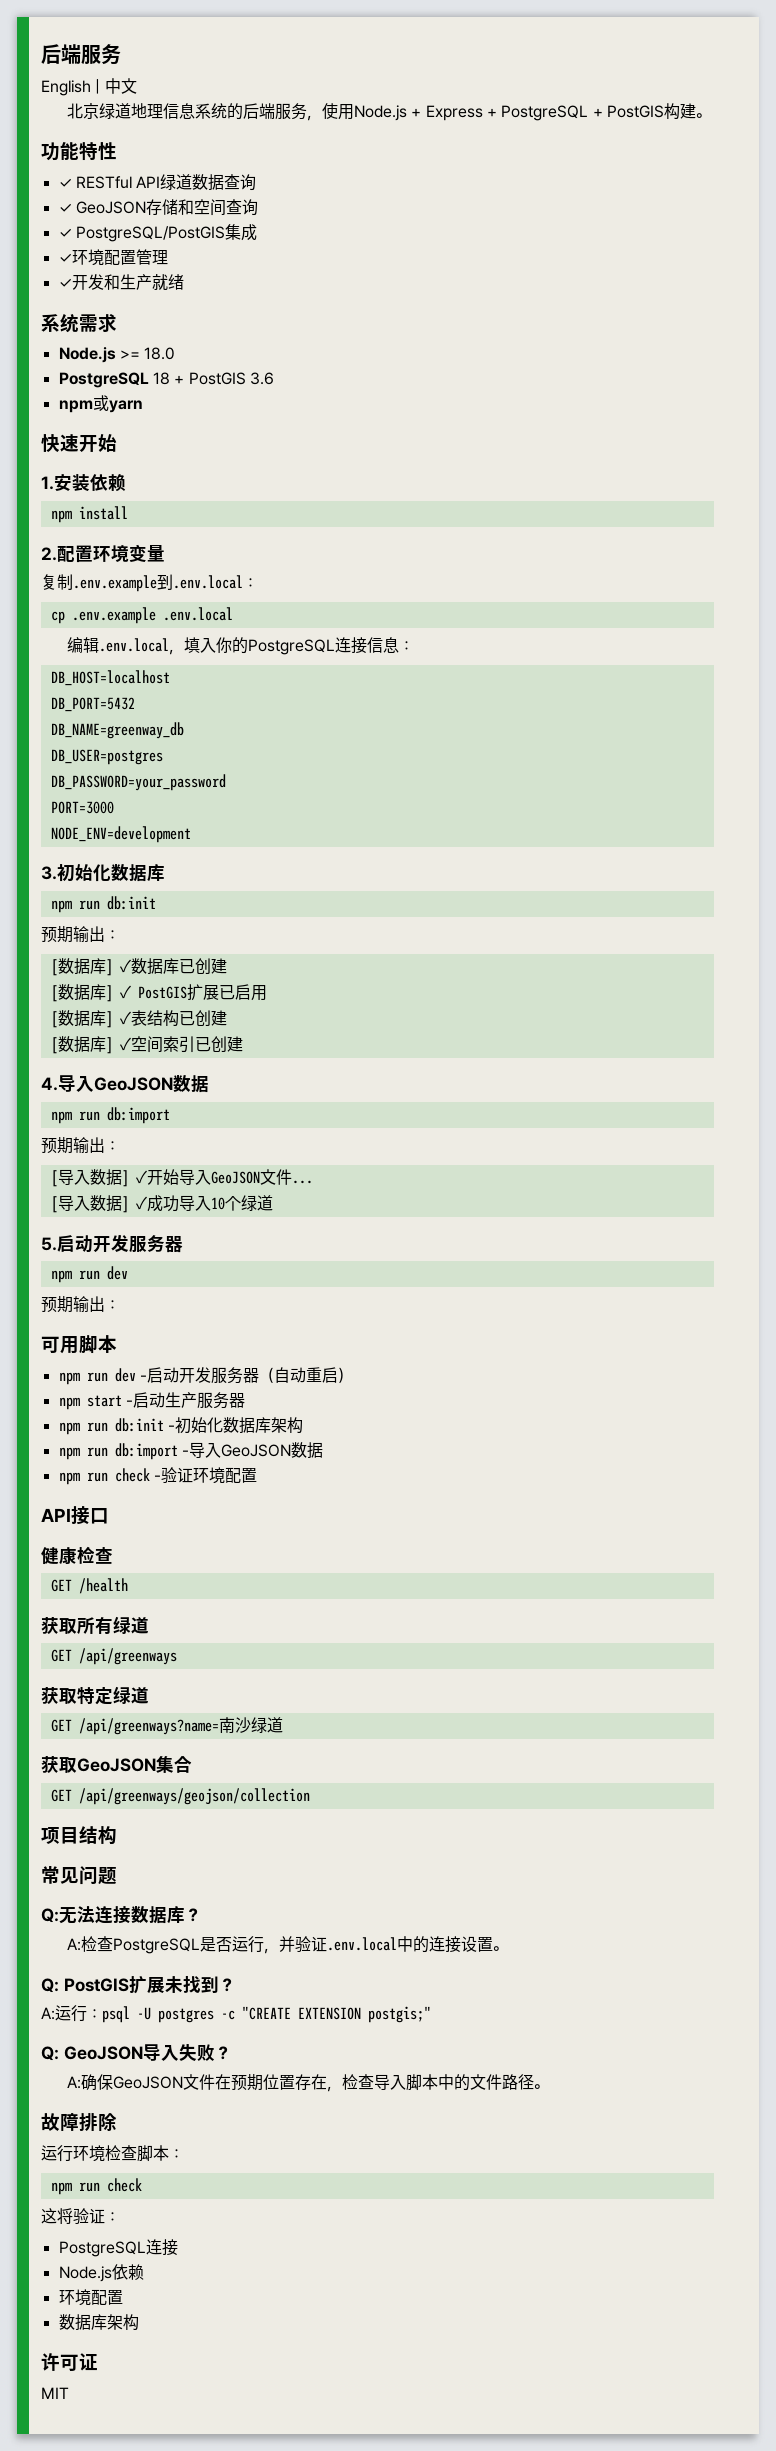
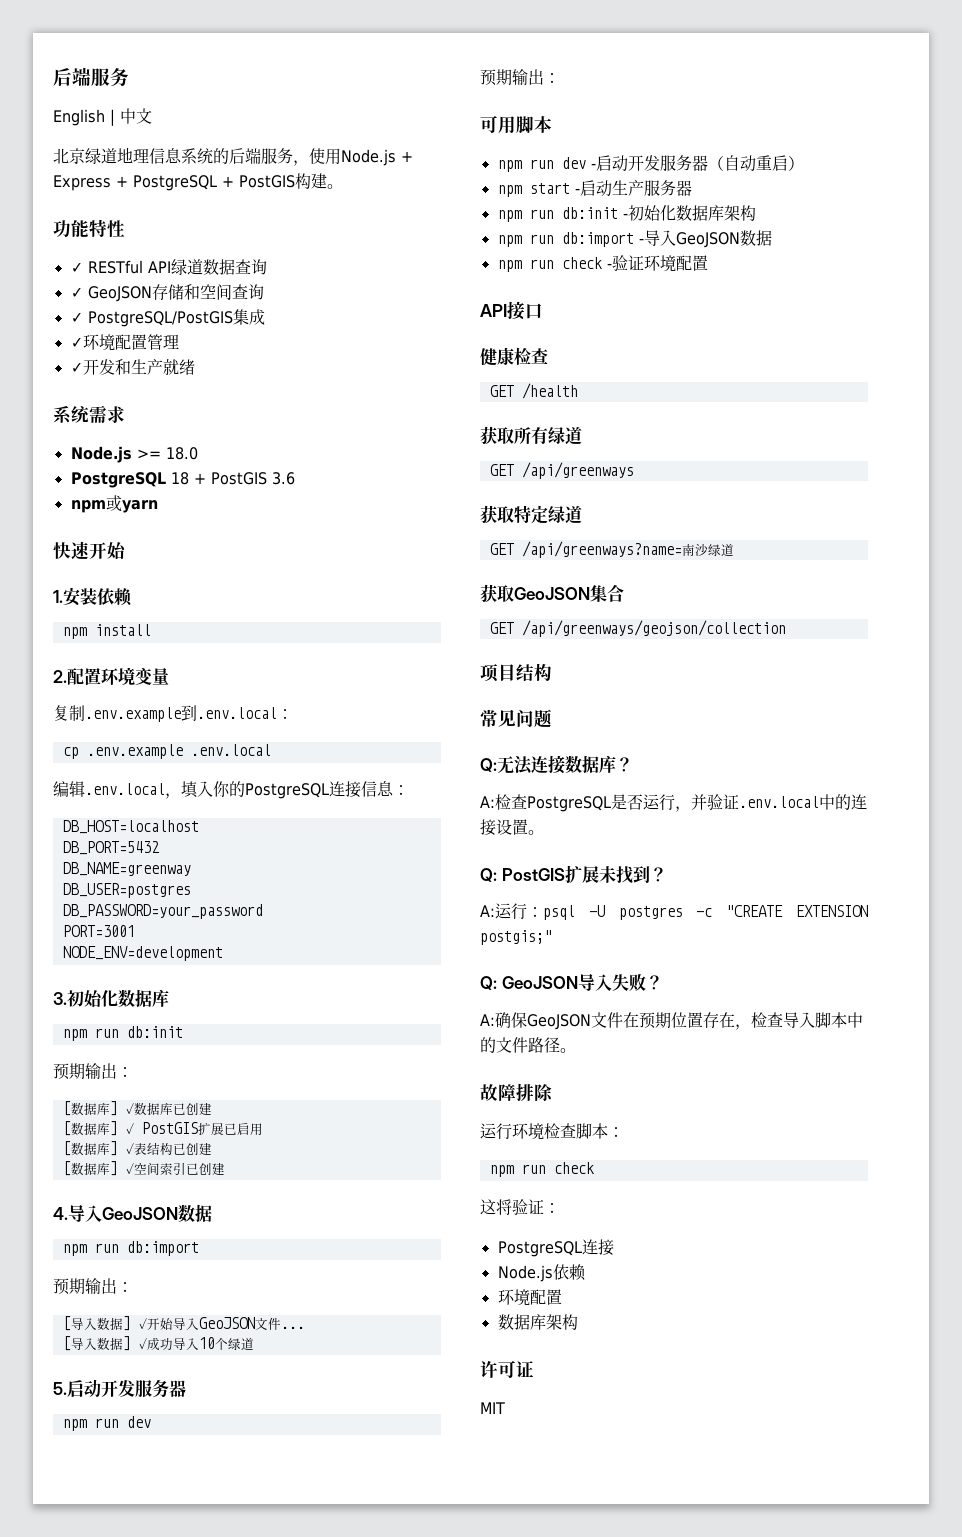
- DB_NAME=greenway_db
+ DB_NAME=greenway
- PORT=3000
+ PORT=3001

